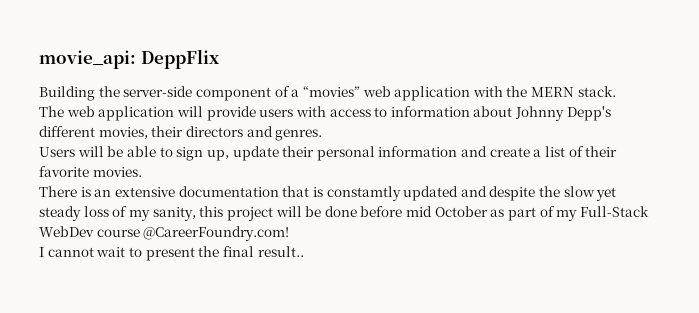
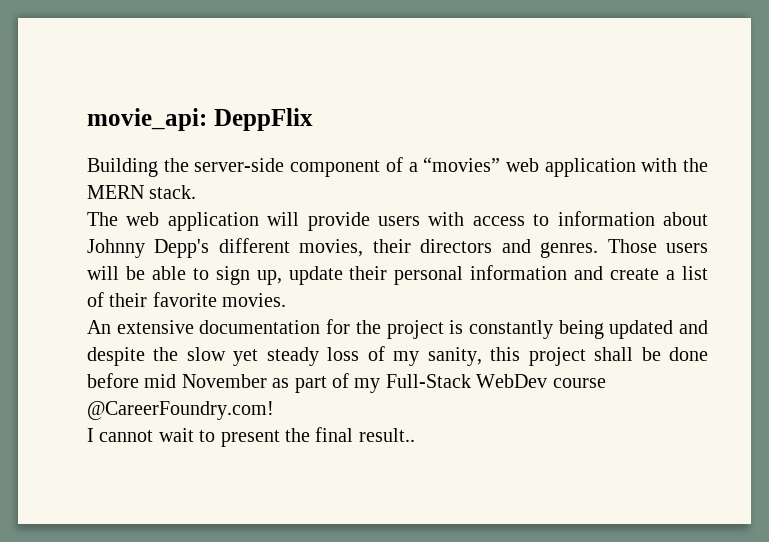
- The web application will provide users with access to information about Johnny Depp's different movies, their directors and genres.
- Users will be able to sign up, update their personal information and create a list of their favorite movies.
+ The web application will provide users with access to information about Johnny Depp's different movies, their directors and genres. Those users will be able to sign up, update their personal information and create a list of their favorite movies.
- There is an extensive documentation that is constamtly updated and despite the slow yet steady loss of my sanity, this project will be done before mid October as part of my Full-Stack WebDev course @CareerFoundry.com!
+ An extensive documentation for the project is constantly being updated and despite the slow yet steady loss of my sanity, this project shall be done before mid November as part of my Full-Stack WebDev course @CareerFoundry.com!

